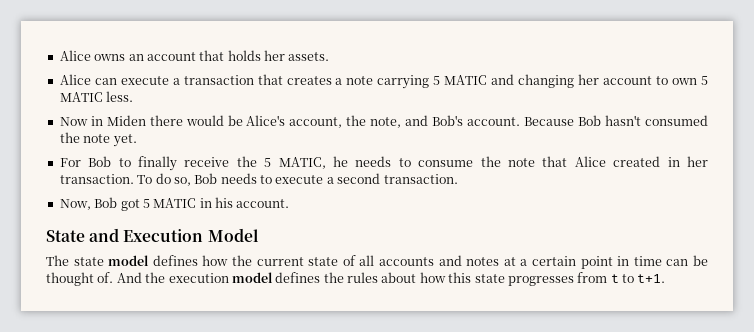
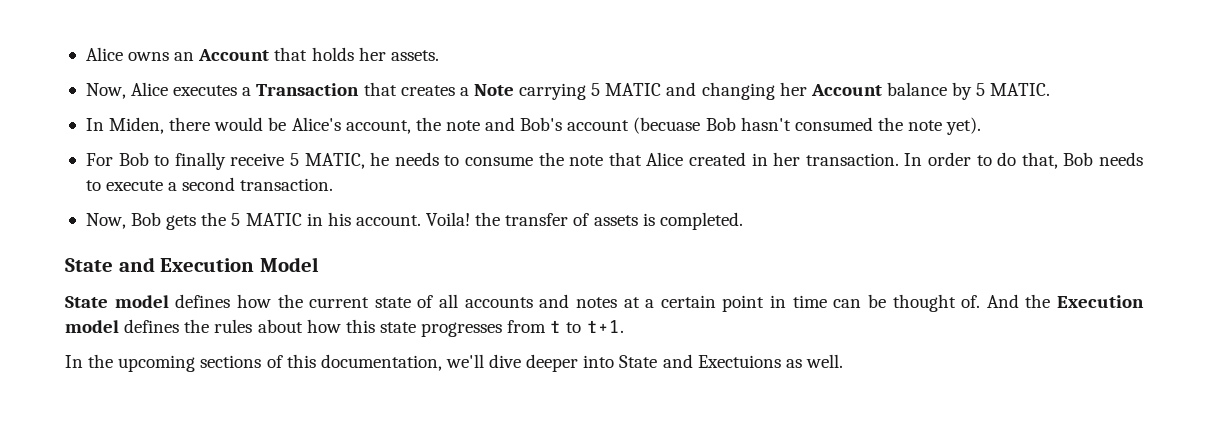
- Alice owns an account that holds her assets.
+ Alice owns an Account that holds her assets.
- Alice can execute a transaction that creates a note carrying 5 MATIC and changing her account to own 5 MATIC less.
- Now in Miden there would be Alice's account, the note, and Bob's account. Because Bob hasn't consumed the note yet.
+ Now, Alice executes a Transaction that creates a Note carrying 5 MATIC and changing her Account balance by 5 MATIC.
+ In Miden, there would be Alice's account, the note and Bob's account (becuase Bob hasn't consumed the note yet).
- For Bob to finally receive the 5 MATIC, he needs to consume the note that Alice created in her transaction.
+ For Bob to finally receive 5 MATIC, he needs to consume the note that Alice created in her transaction.
- To do so, Bob needs to execute a second transaction.
+ In order to do that, Bob needs to execute a second transaction.
- Now, Bob got 5 MATIC in his account.
+ Now, Bob gets the 5 MATIC in his account. Voila! the transfer of assets is completed.
- The state model defines how the current state of all accounts and notes at a certain point in time can be thought of.
+ State model defines how the current state of all accounts and notes at a certain point in time can be thought of.
- And the execution model defines the rules about how this state progresses from t to t+1.
+ And the Execution model defines the rules about how this state progresses from t to t+1.
+ In the upcoming sections of this documentation, we'll dive deeper into State and Exectuions as well.

